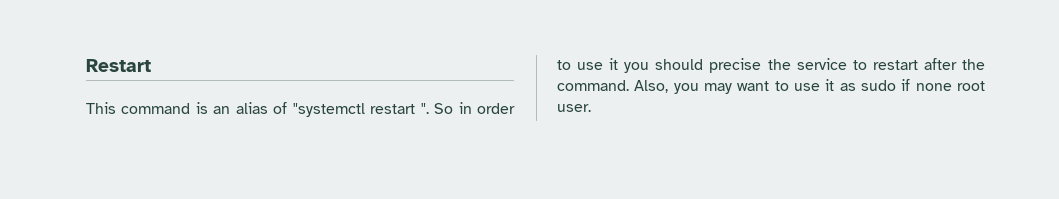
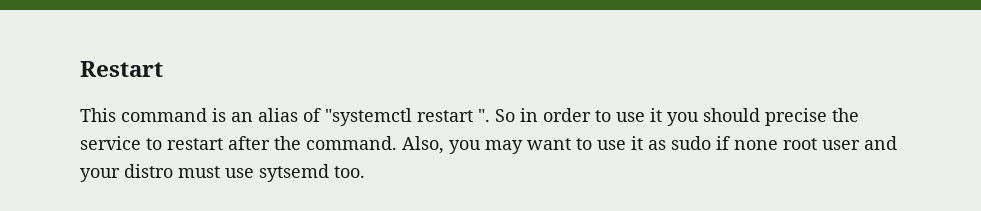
- Also, you may want to use it as sudo if none root user.
+ Also, you may want to use it as sudo if none root user and your distro must use sytsemd too.

